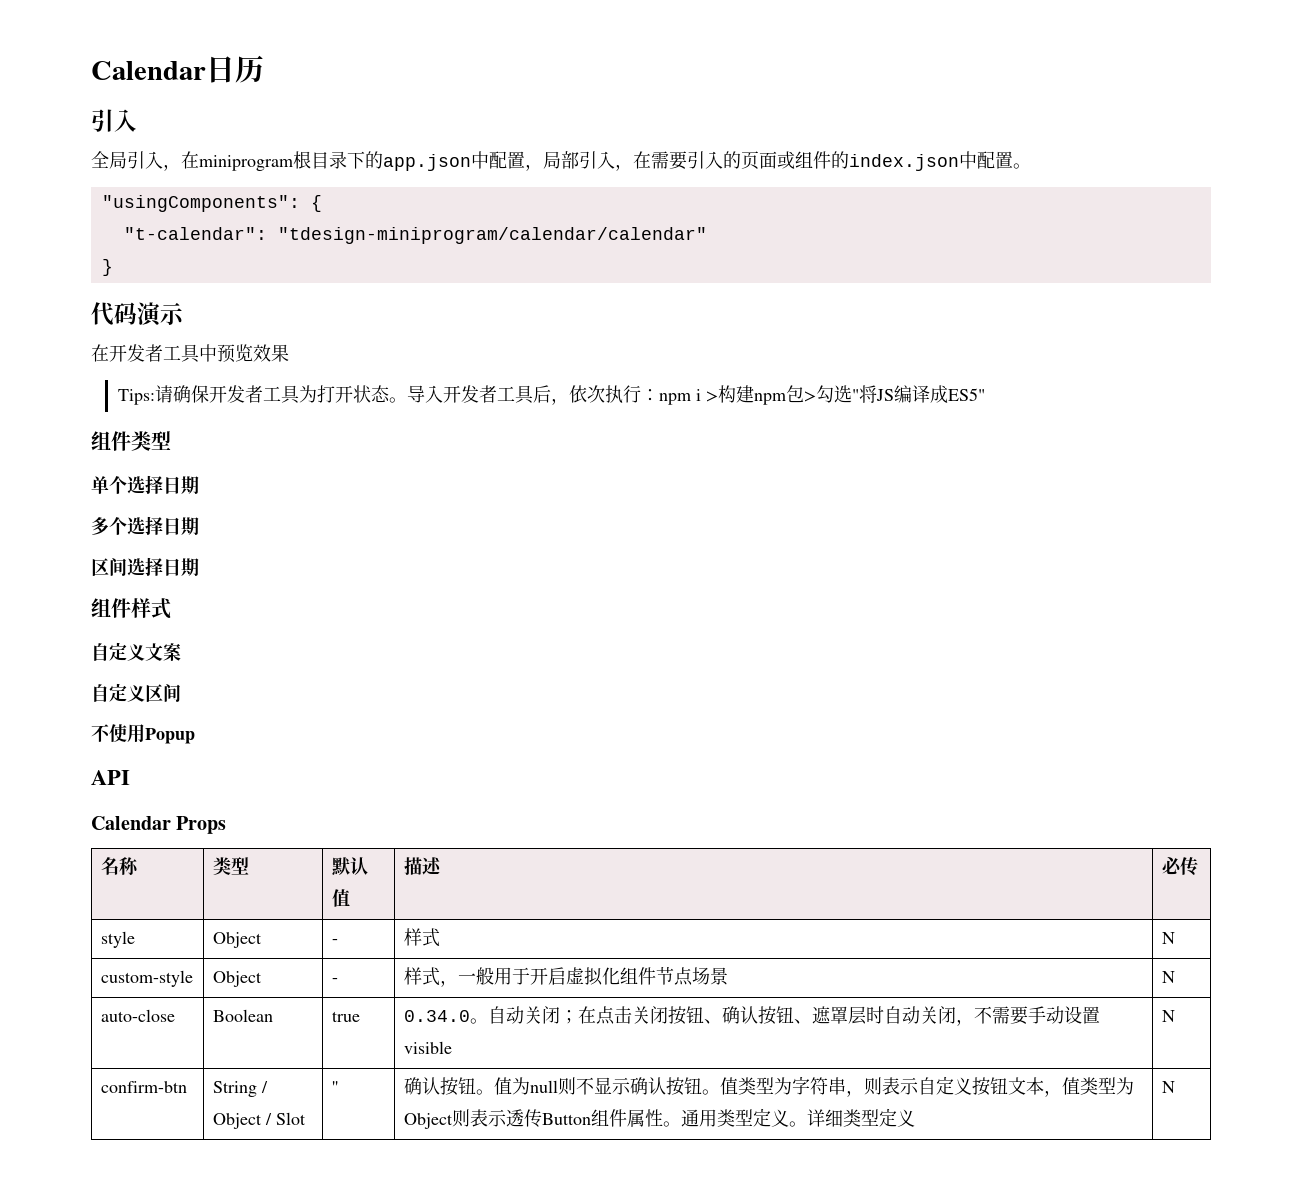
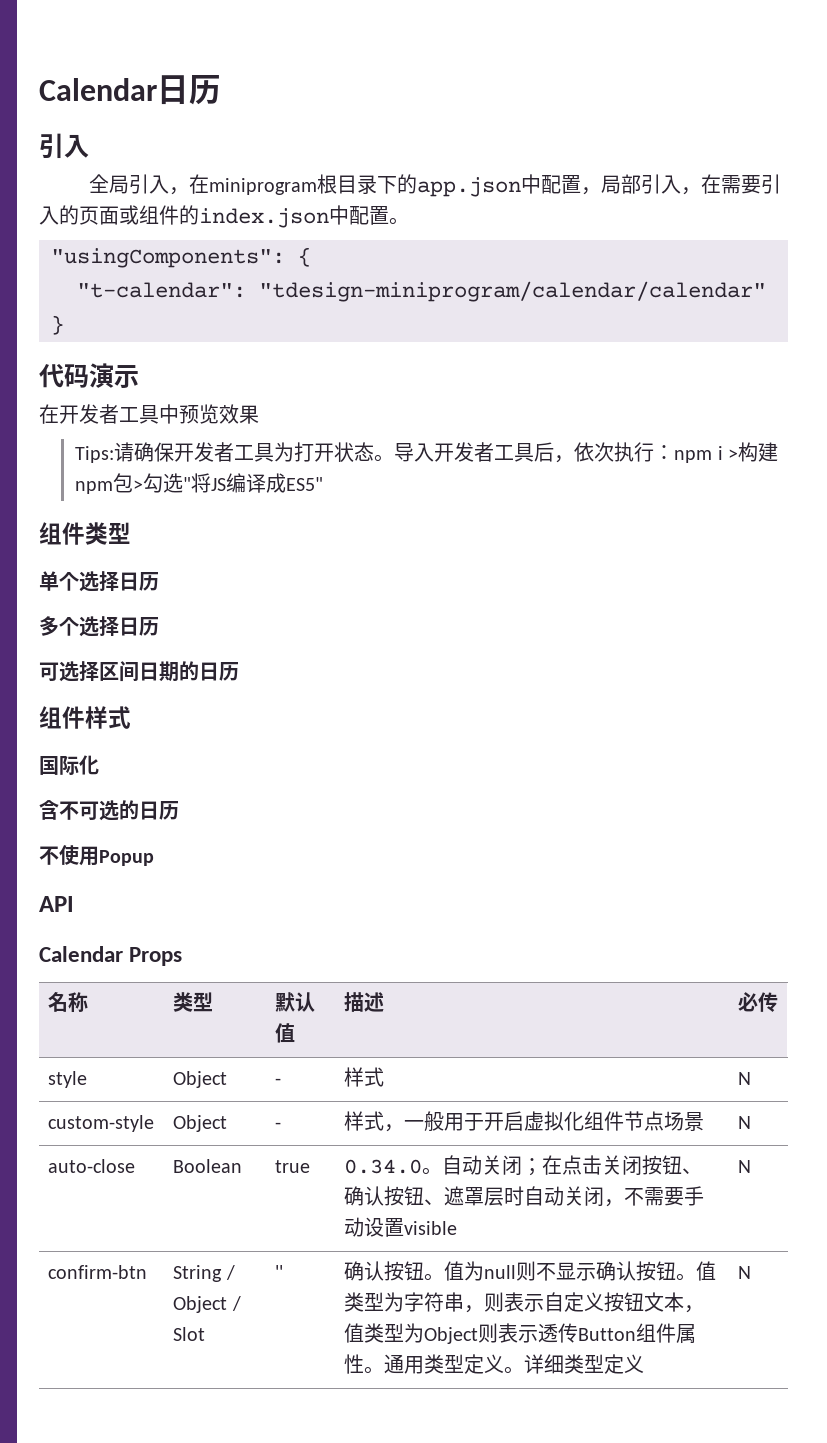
- 单个选择日期
+ 单个选择日历
- 多个选择日期
- 区间选择日期
+ 多个选择日历
+ 可选择区间日期的日历
- 自定义文案
- 自定义区间
+ 国际化
+ 含不可选的日历

